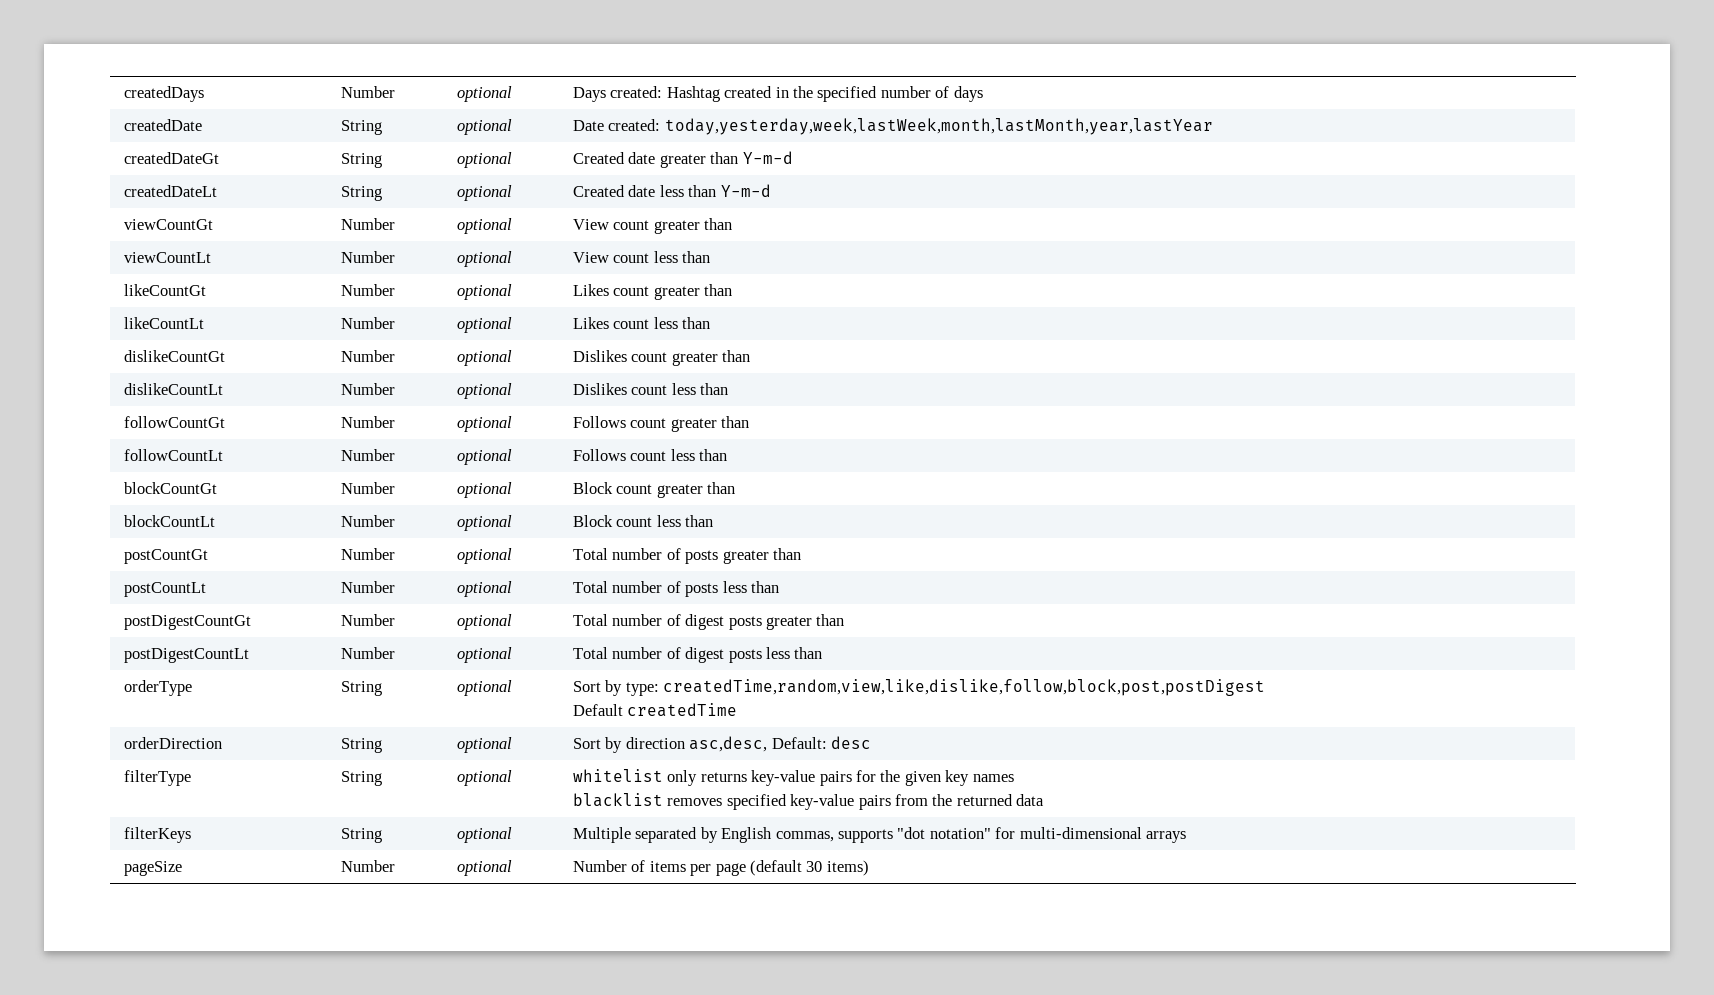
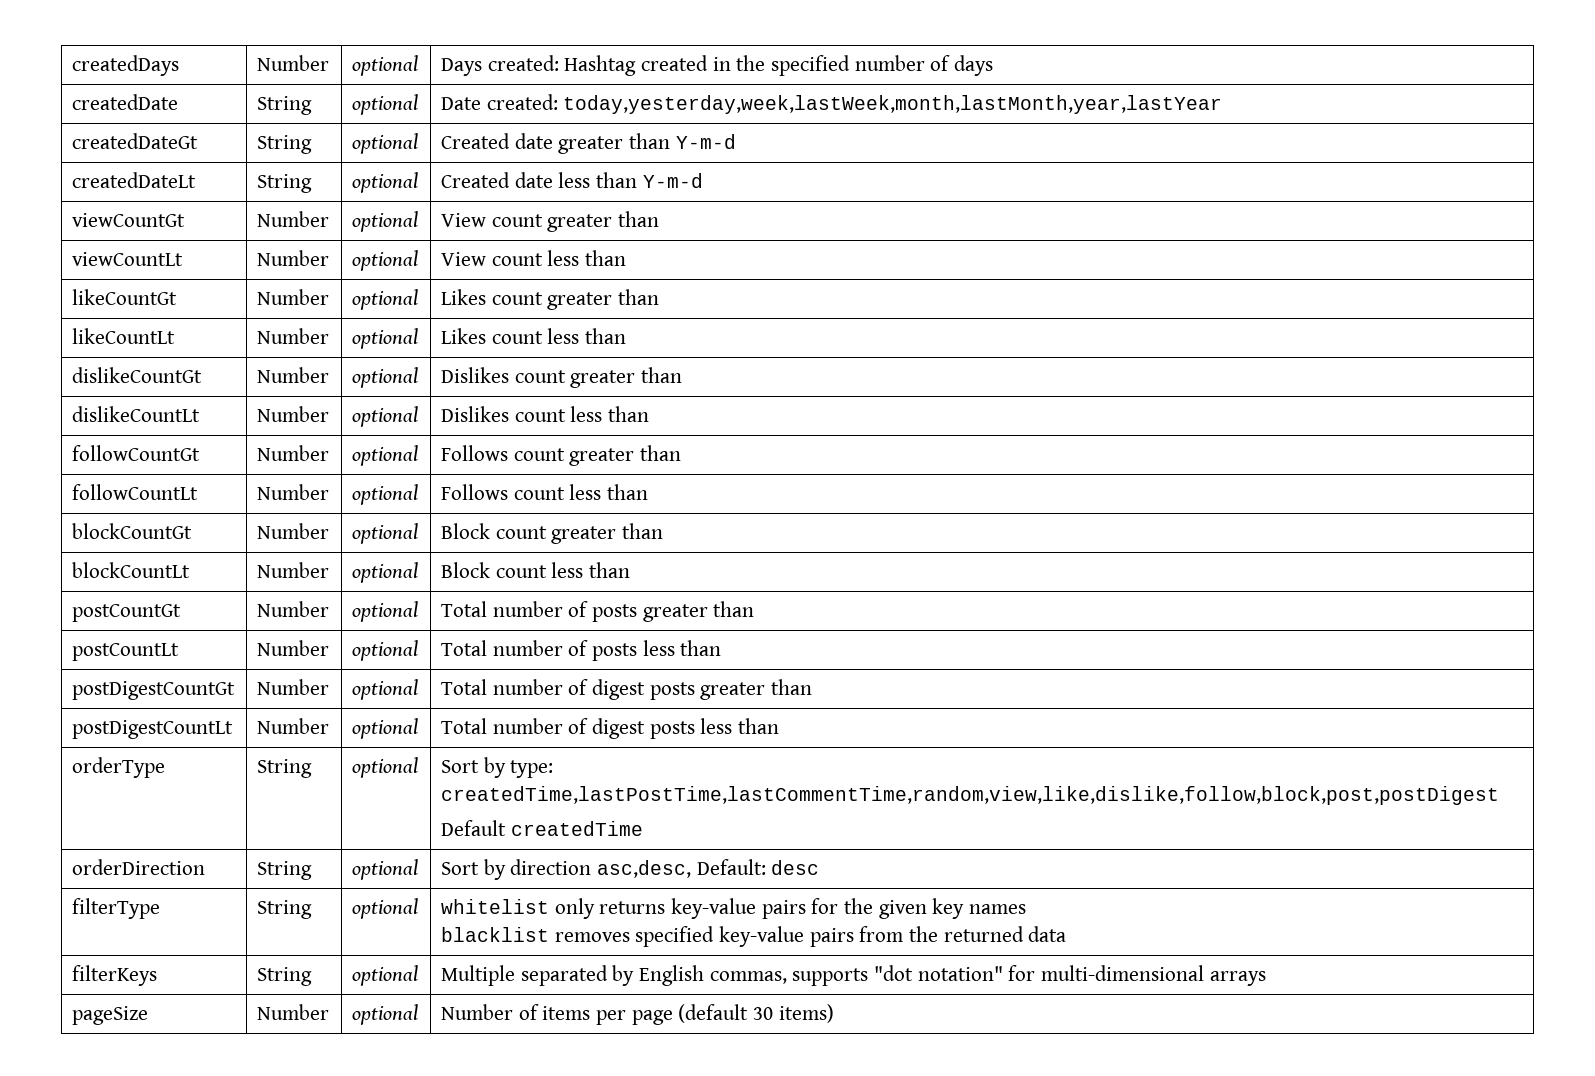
- orderType | String | optional | Sort by type: createdTime,random,view,like,dislike,follow,block,post,postDigest
+ orderType | String | optional | Sort by type: createdTime,lastPostTime,lastCommentTime,random,view,like,dislike,follow,block,post,postDigest

